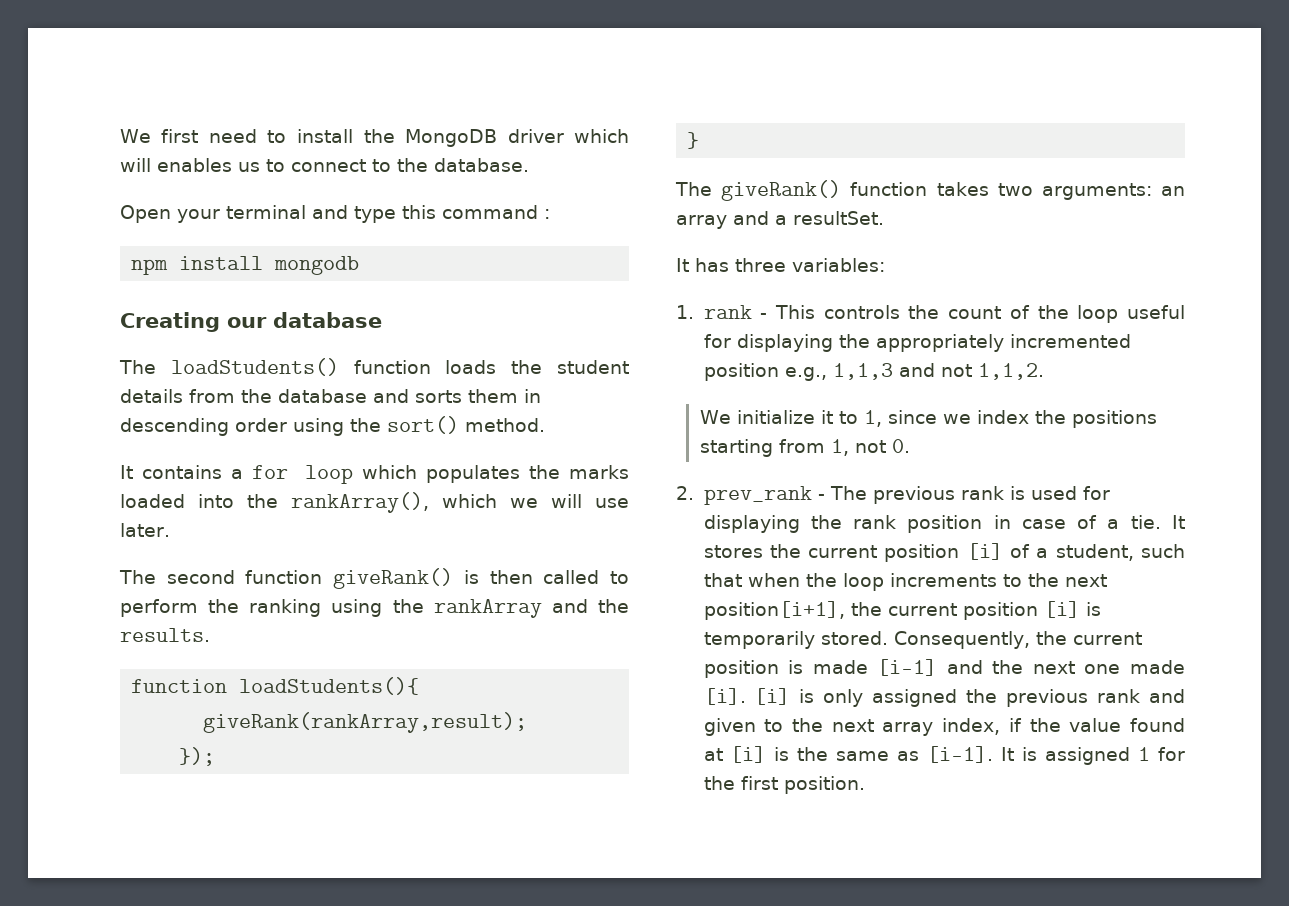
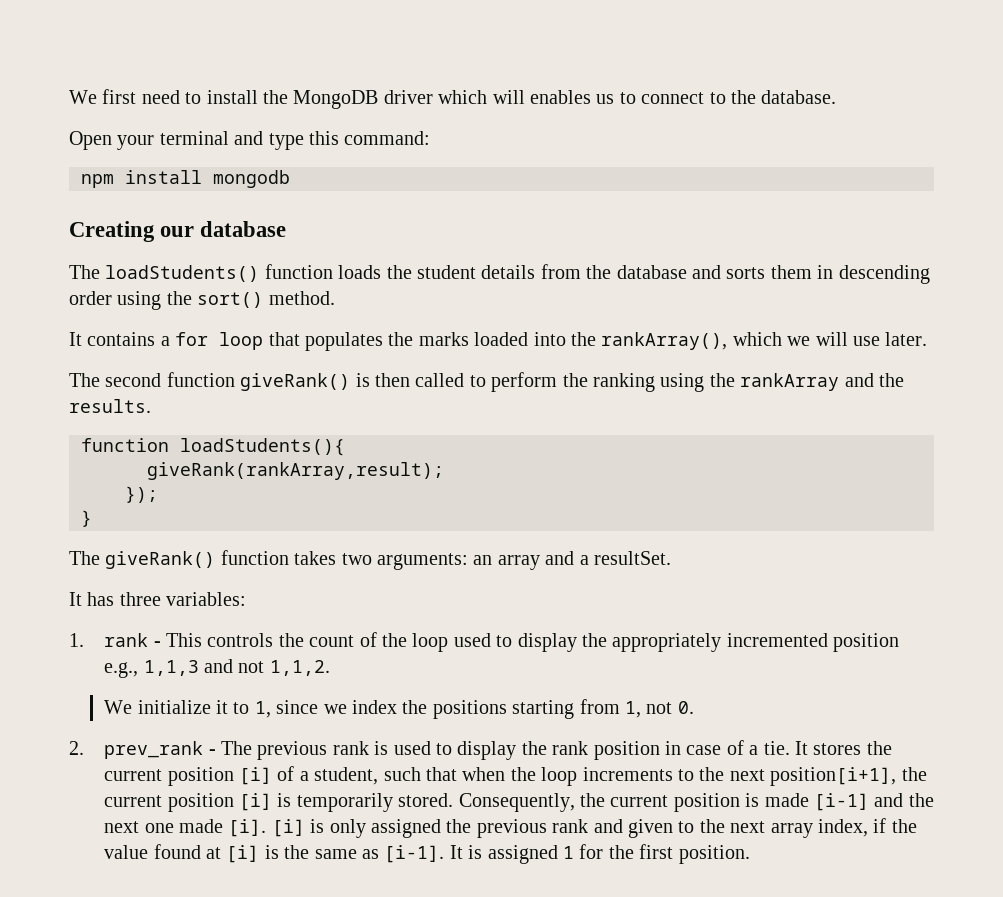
- Open your terminal and type this command :
+ Open your terminal and type this command:
- It contains a for loop which populates the marks loaded into the rankArray(), which we will use later.
+ It contains a for loop that populates the marks loaded into the rankArray(), which we will use later.
- 1. rank - This controls the count of the loop useful for displaying the appropriately incremented position e.g., 1,1,3 and not 1,1,2.
+ 1. rank - This controls the count of the loop used to display the appropriately incremented position e.g., 1,1,3 and not 1,1,2.
- 2. prev_rank - The previous rank is used for displaying the rank position in case of a tie.
+ 2. prev_rank - The previous rank is used to display the rank position in case of a tie.

